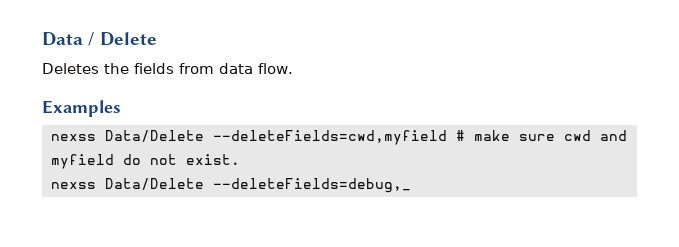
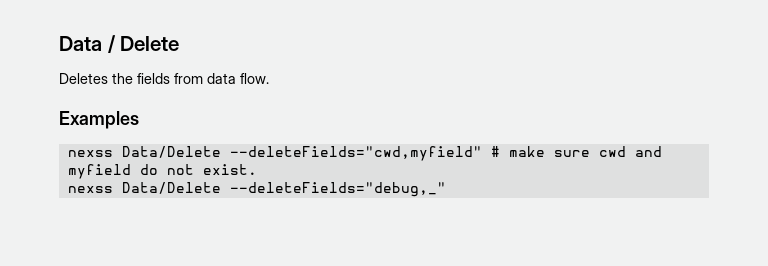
- nexss Data/Delete --deleteFields=cwd,myfield # make sure cwd and myfield do not exist.
+ nexss Data/Delete --deleteFields="cwd,myfield" # make sure cwd and myfield do not exist.
- nexss Data/Delete --deleteFields=debug,_
+ nexss Data/Delete --deleteFields="debug,_"

